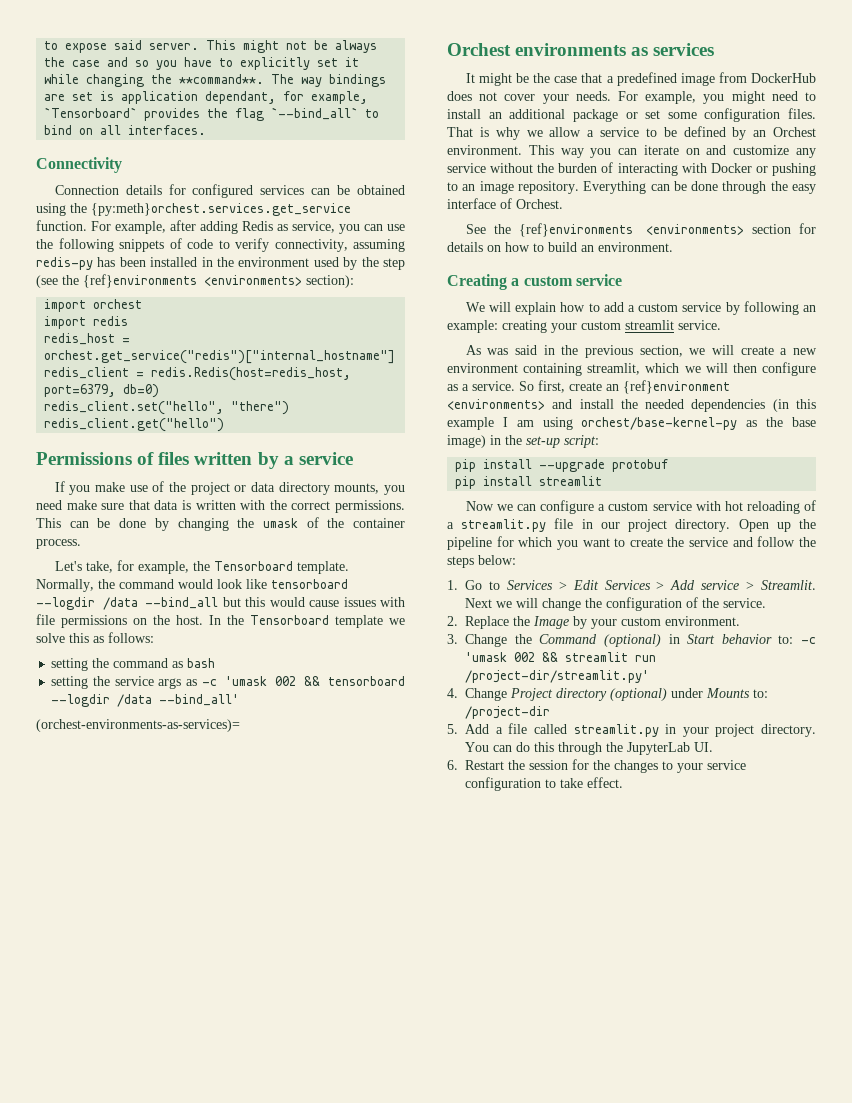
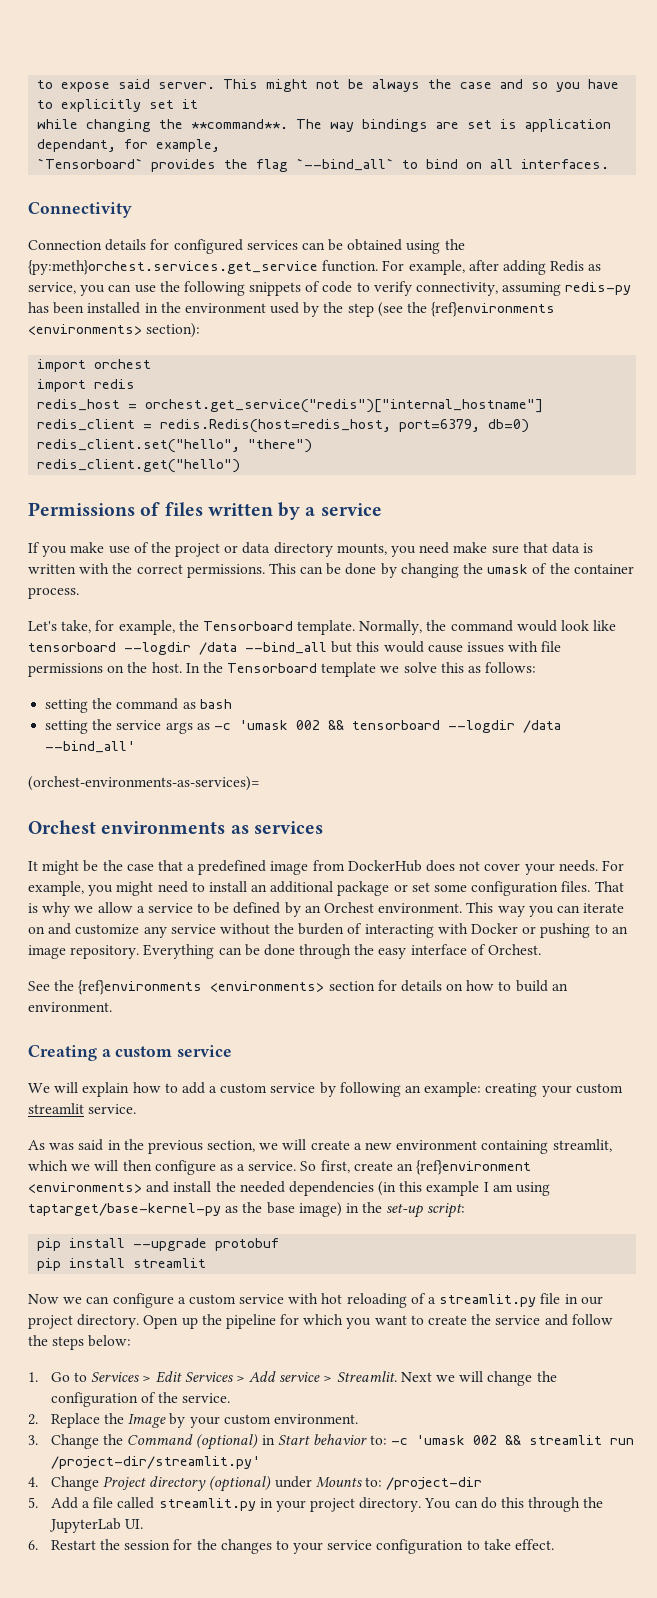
- So first, create an {ref}environment <environments> and install the needed dependencies (in this example I am using orchest/base-kernel-py as the base image) in the set-up script:
+ So first, create an {ref}environment <environments> and install the needed dependencies (in this example I am using taptarget/base-kernel-py as the base image) in the set-up script:

